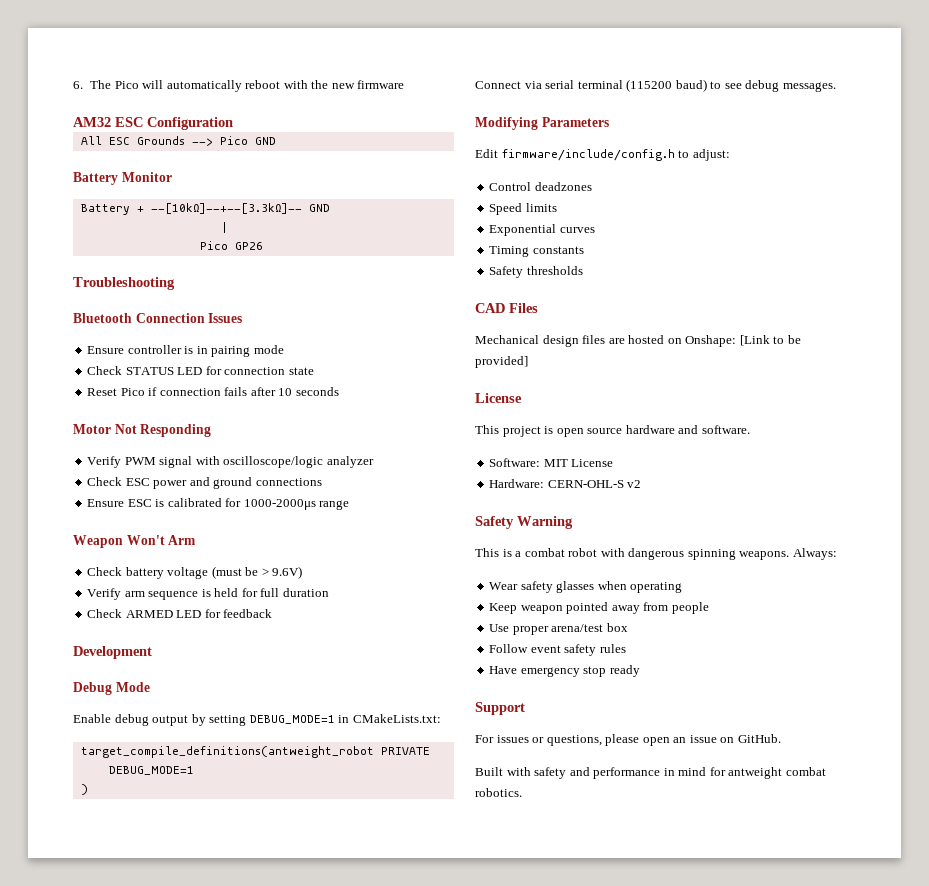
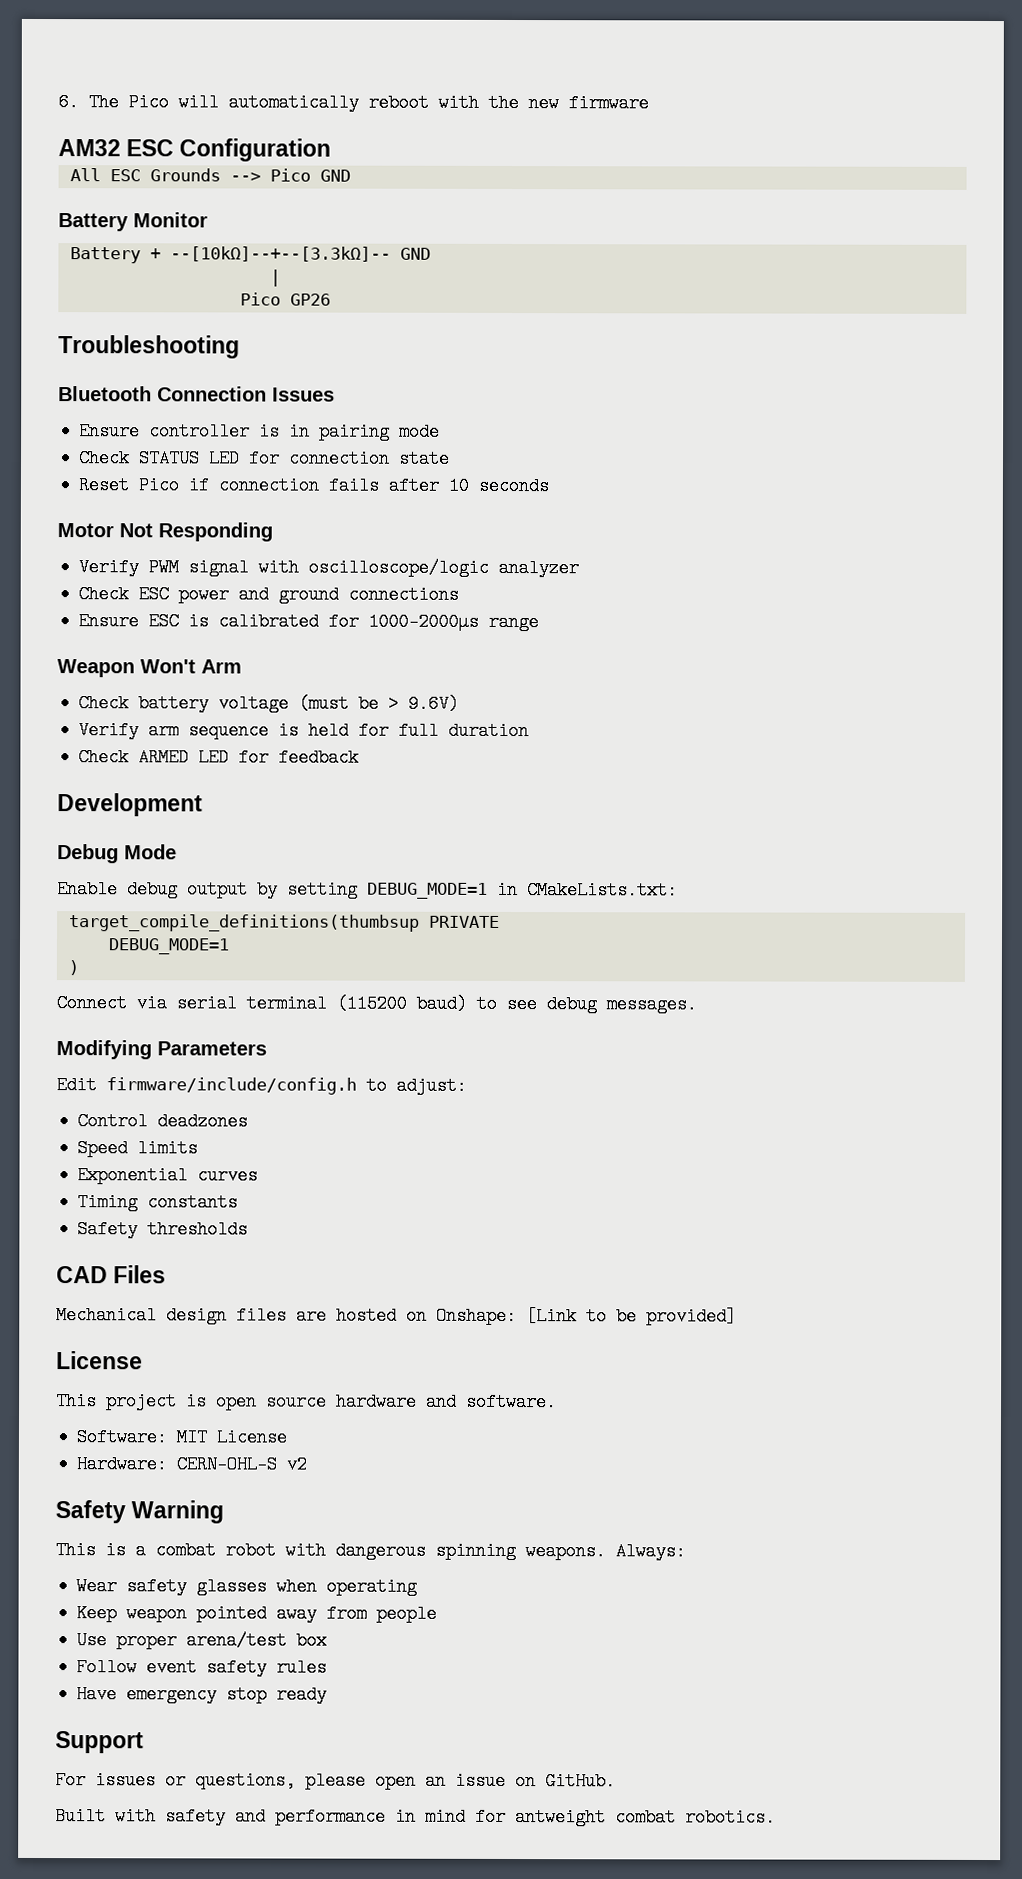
- target_compile_definitions(antweight_robot PRIVATE
+ target_compile_definitions(thumbsup PRIVATE

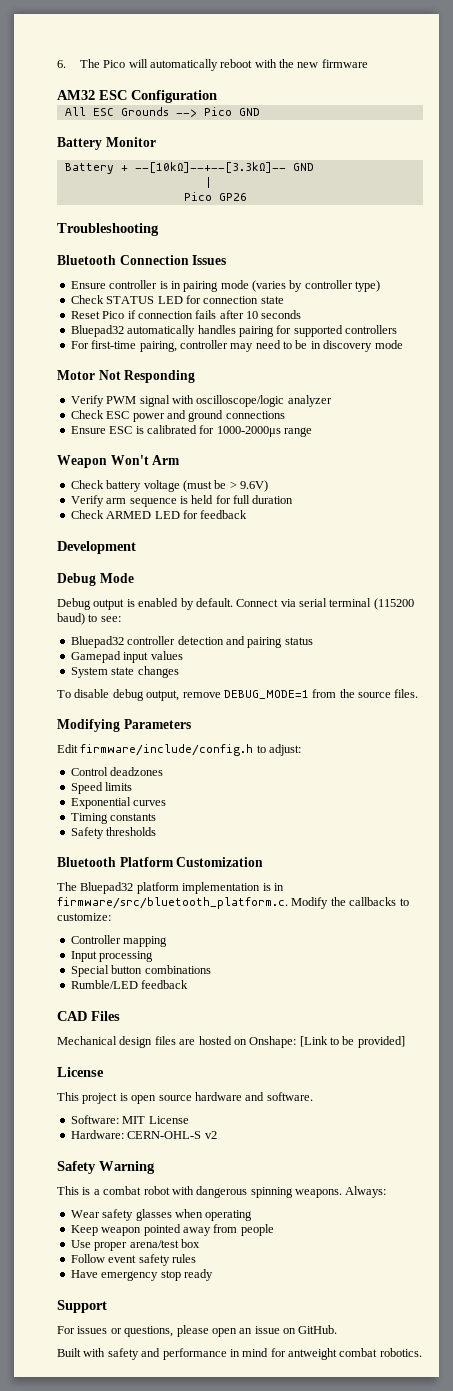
- Ensure controller is in pairing mode
+ Ensure controller is in pairing mode (varies by controller type)
+ Bluepad32 automatically handles pairing for supported controllers
+ For first-time pairing, controller may need to be in discovery mode
- Enable debug output by setting DEBUG_MODE=1 in CMakeLists.txt:
- target_compile_definitions(thumbsup PRIVATE
- DEBUG_MODE=1
- )
- Connect via serial terminal (115200 baud) to see debug messages.
+ Debug output is enabled by default. Connect via serial terminal (115200 baud) to see:
+ Bluepad32 controller detection and pairing status
+ Gamepad input values
+ System state changes
+ To disable debug output, remove DEBUG_MODE=1 from the source files.
+ Bluetooth Platform Customization
+ The Bluepad32 platform implementation is in firmware/src/bluetooth_platform.c. Modify the callbacks to customize:
+ Controller mapping
+ Input processing
+ Special button combinations
+ Rumble/LED feedback

